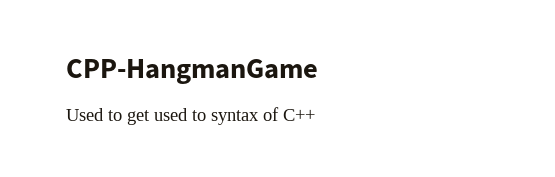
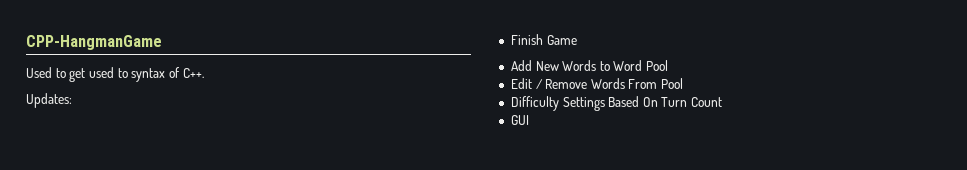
- Used to get used to syntax of C++
+ Used to get used to syntax of C++.
+ Updates:
+ Finish Game
+ Add New Words to Word Pool
+ Edit / Remove Words From Pool
+ Difficulty Settings Based On Turn Count
+ GUI

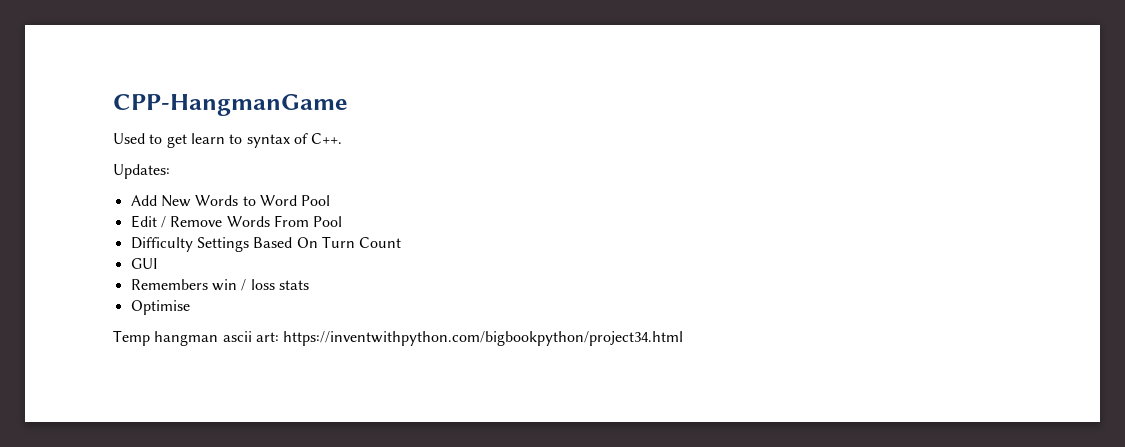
- Used to get used to syntax of C++.
+ Used to get learn to syntax of C++.
- Finish Game
+ Remembers win / loss stats
+ Optimise
+ Temp hangman ascii art: https://inventwithpython.com/bigbookpython/project34.html

